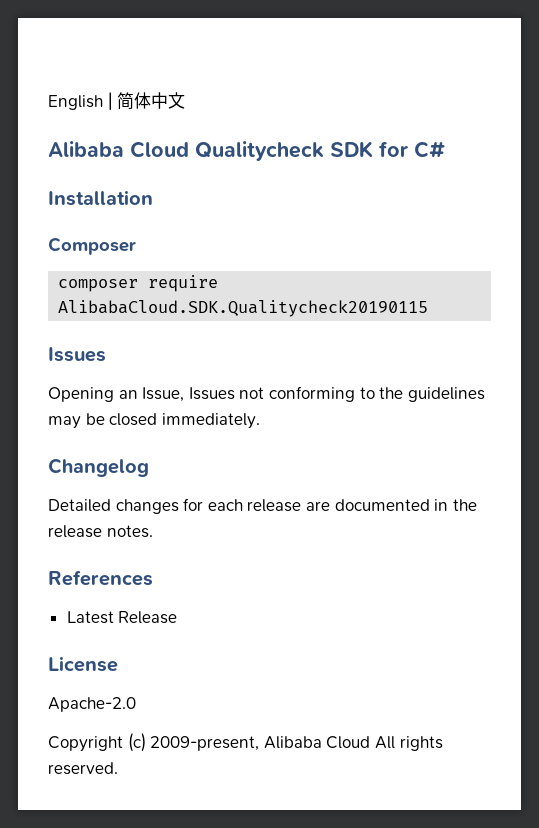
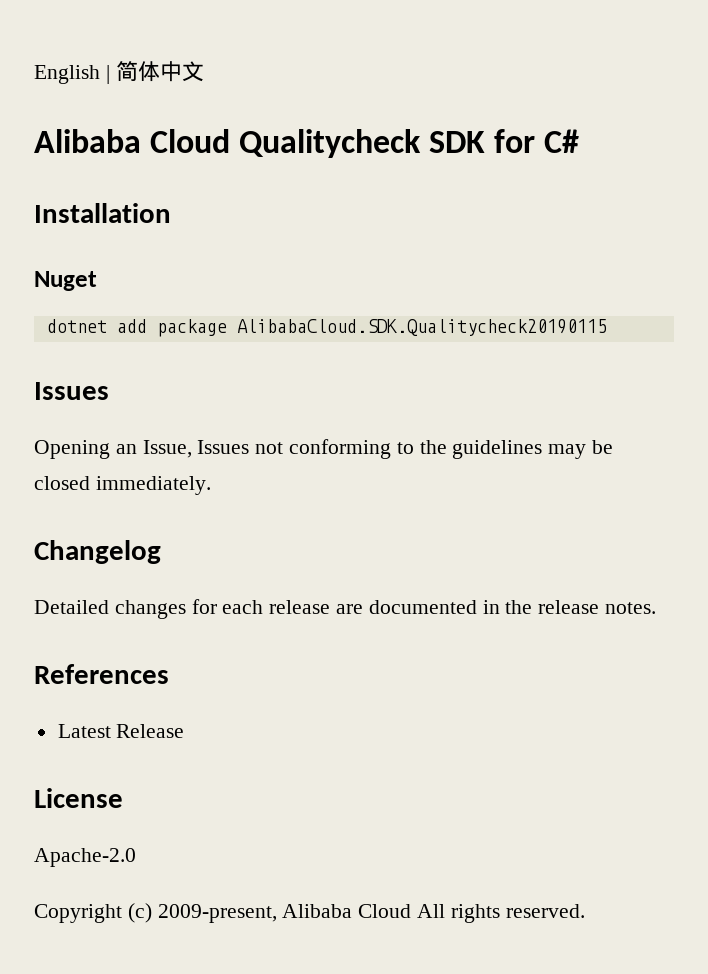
- Composer
- composer require AlibabaCloud.SDK.Qualitycheck20190115
+ Nuget
+ dotnet add package AlibabaCloud.SDK.Qualitycheck20190115

